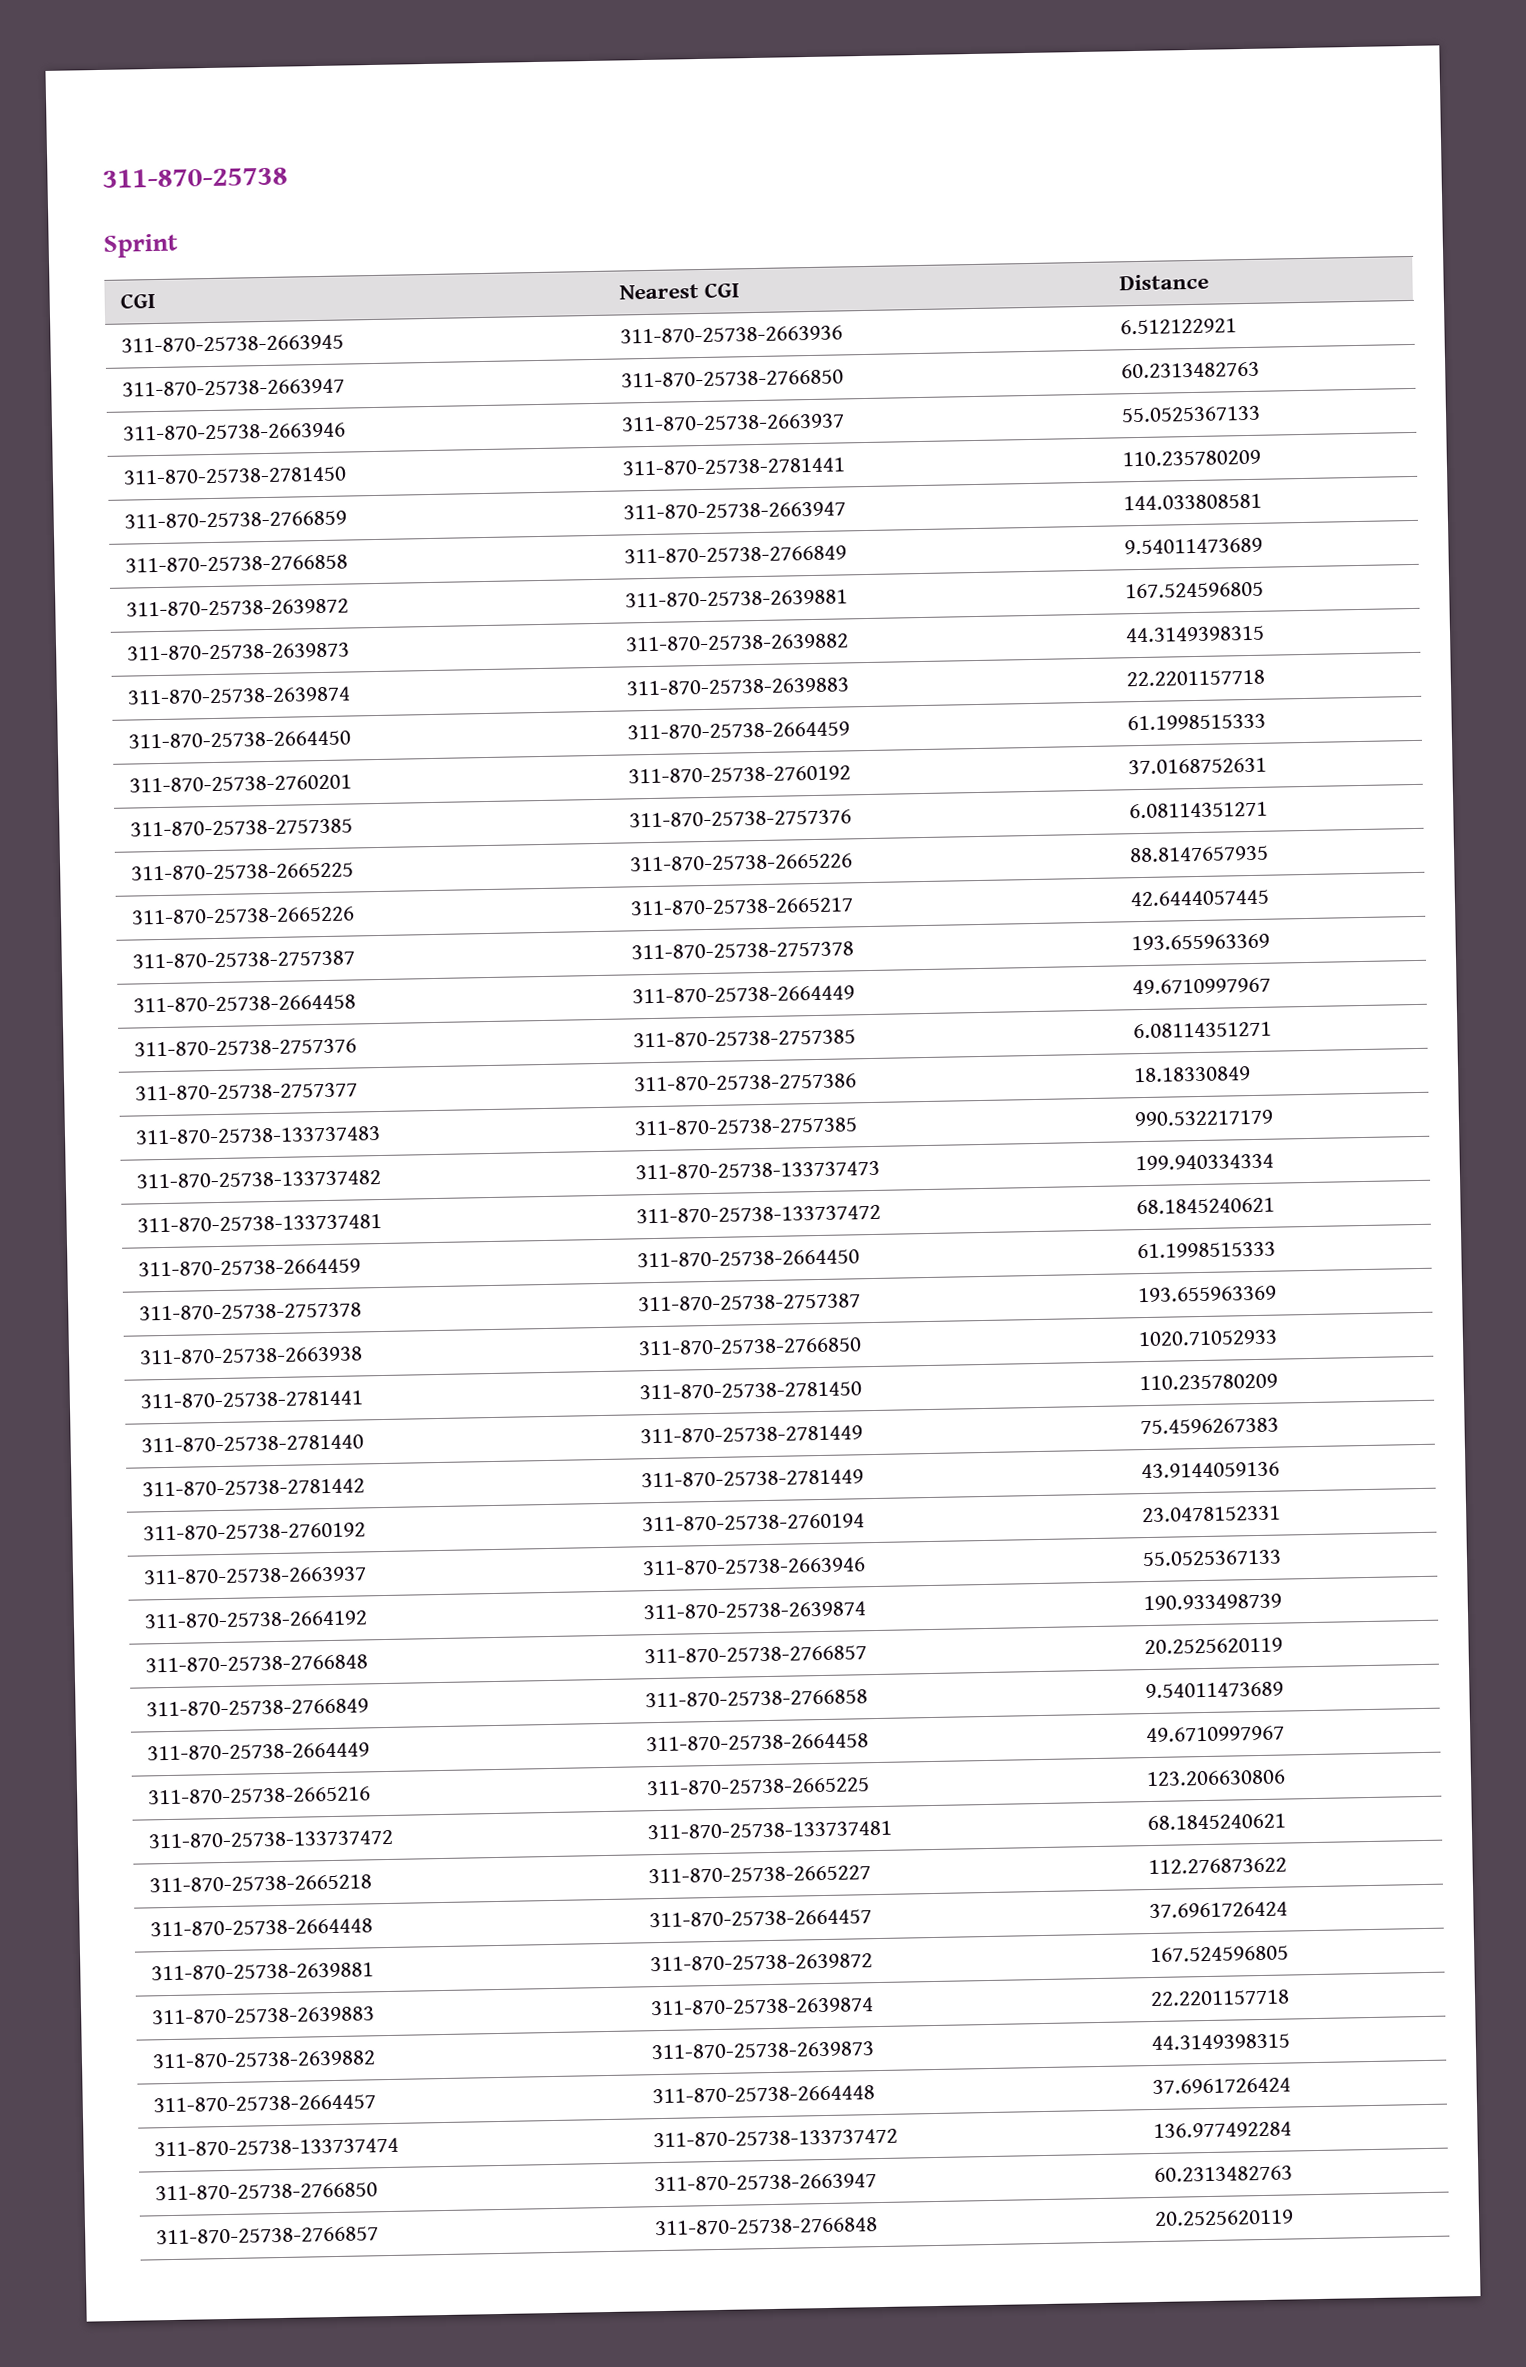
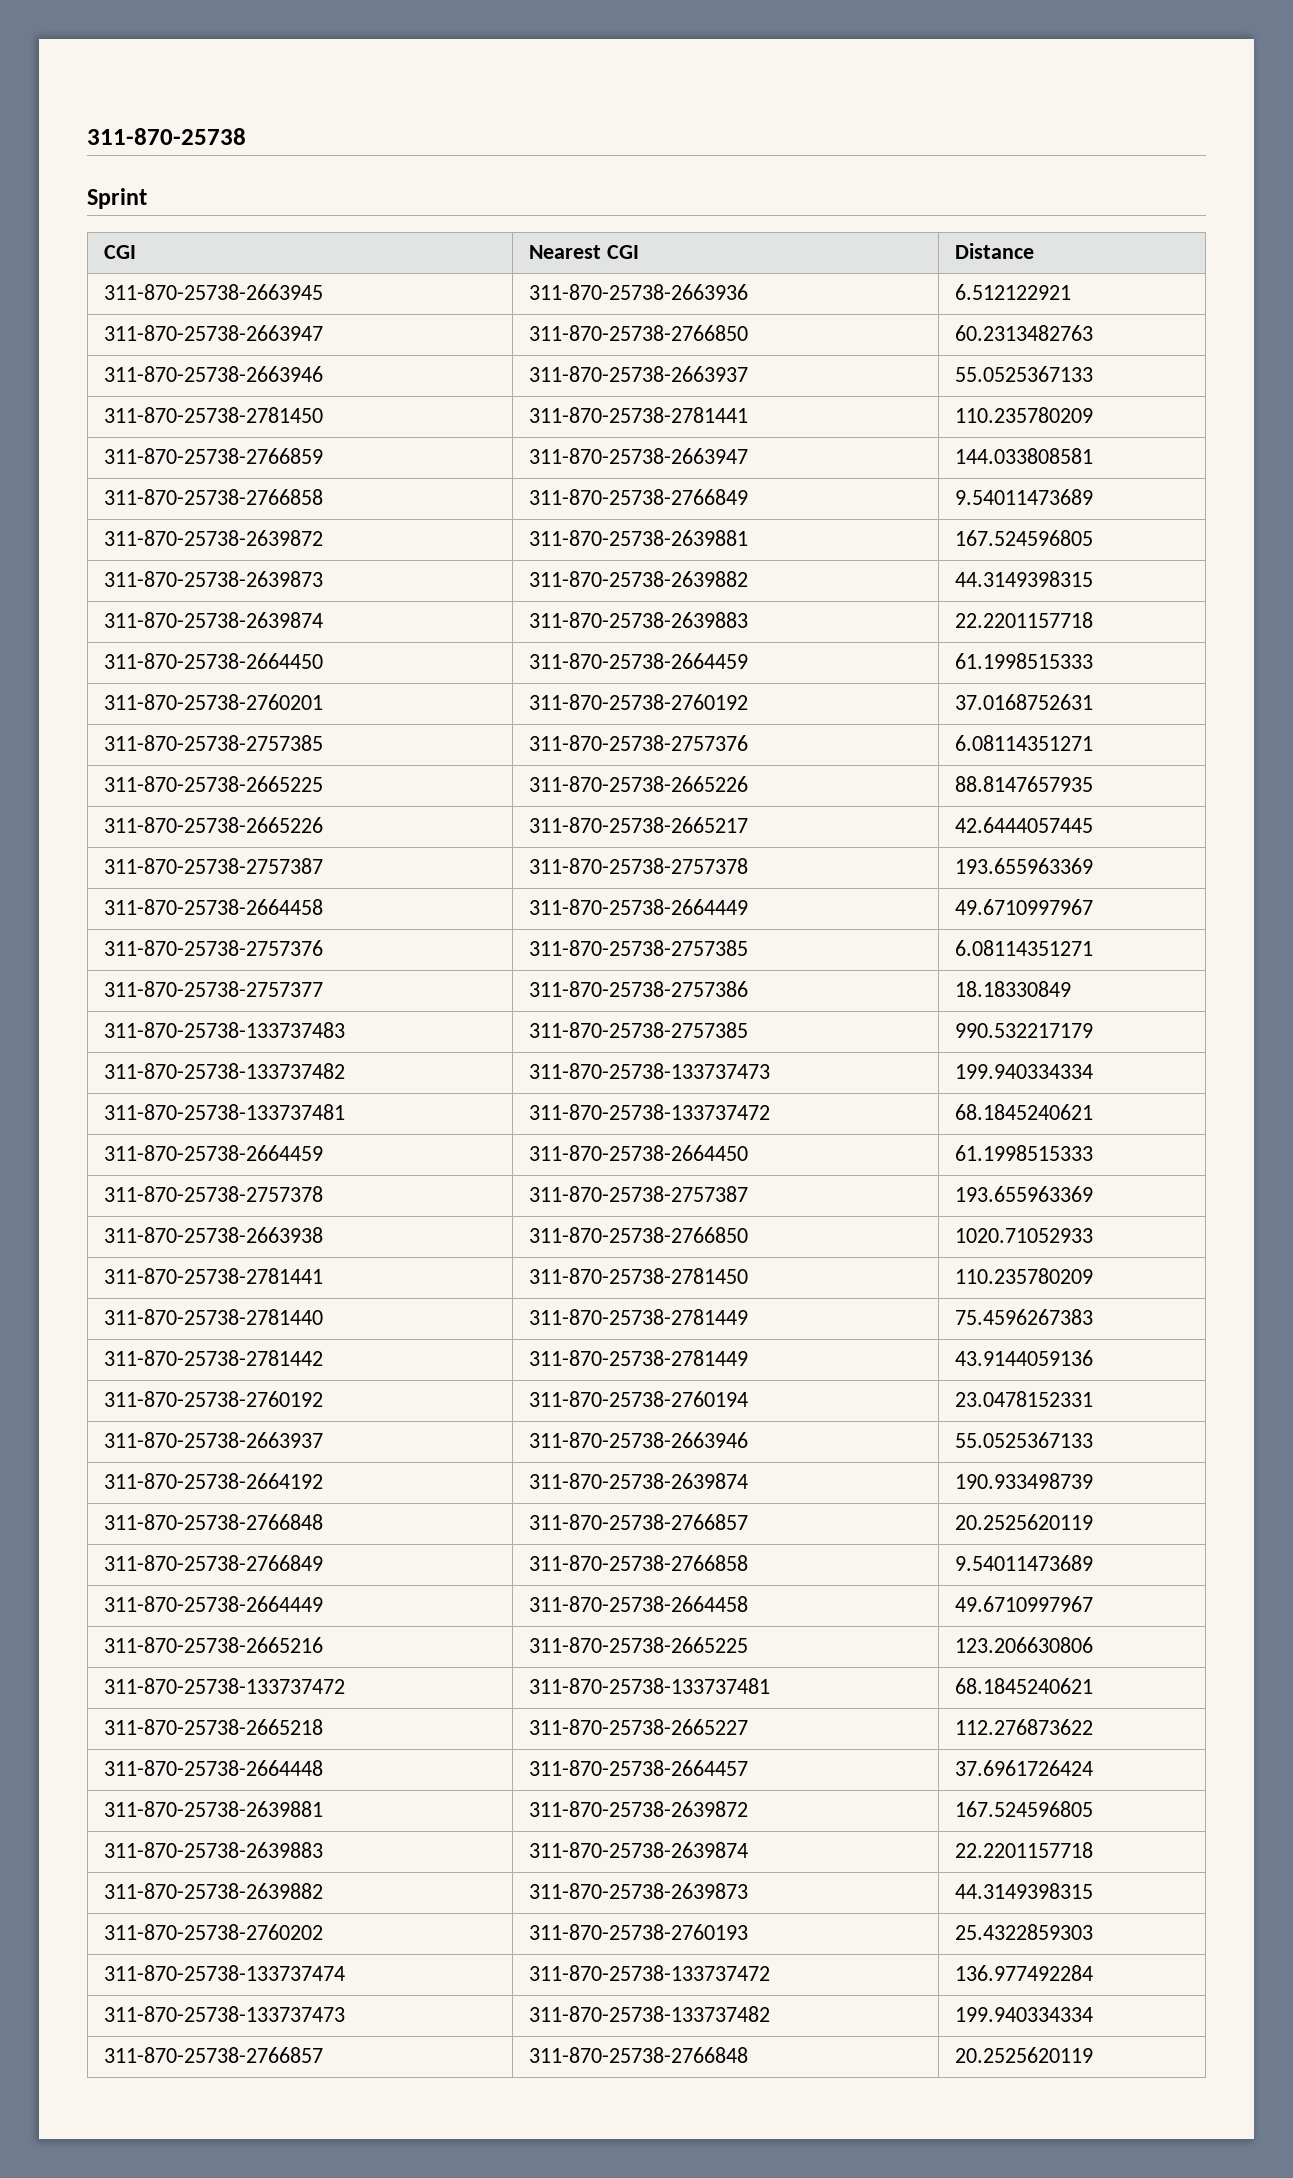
- 311-870-25738-2664457 | 311-870-25738-2664448 | 37.6961726424
+ 311-870-25738-2760202 | 311-870-25738-2760193 | 25.4322859303
- 311-870-25738-2766850 | 311-870-25738-2663947 | 60.2313482763
+ 311-870-25738-133737473 | 311-870-25738-133737482 | 199.940334334

